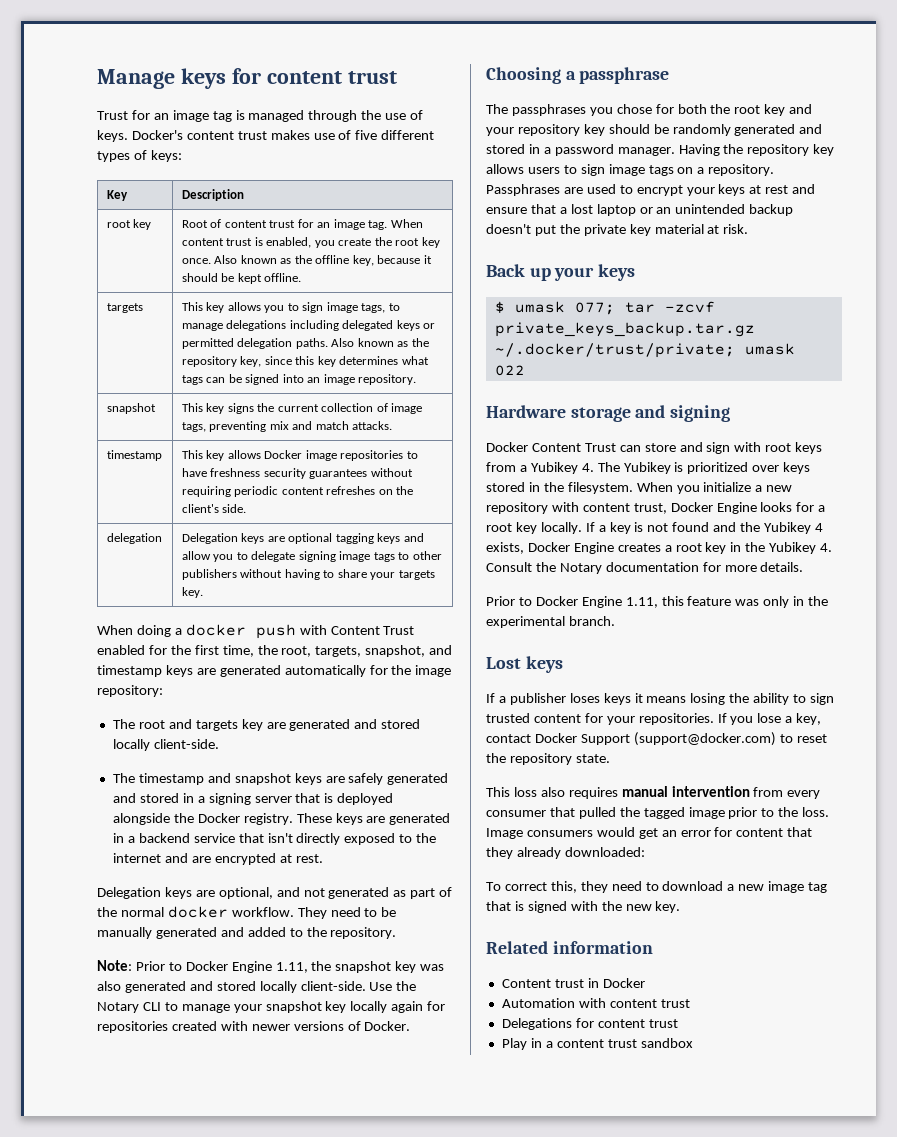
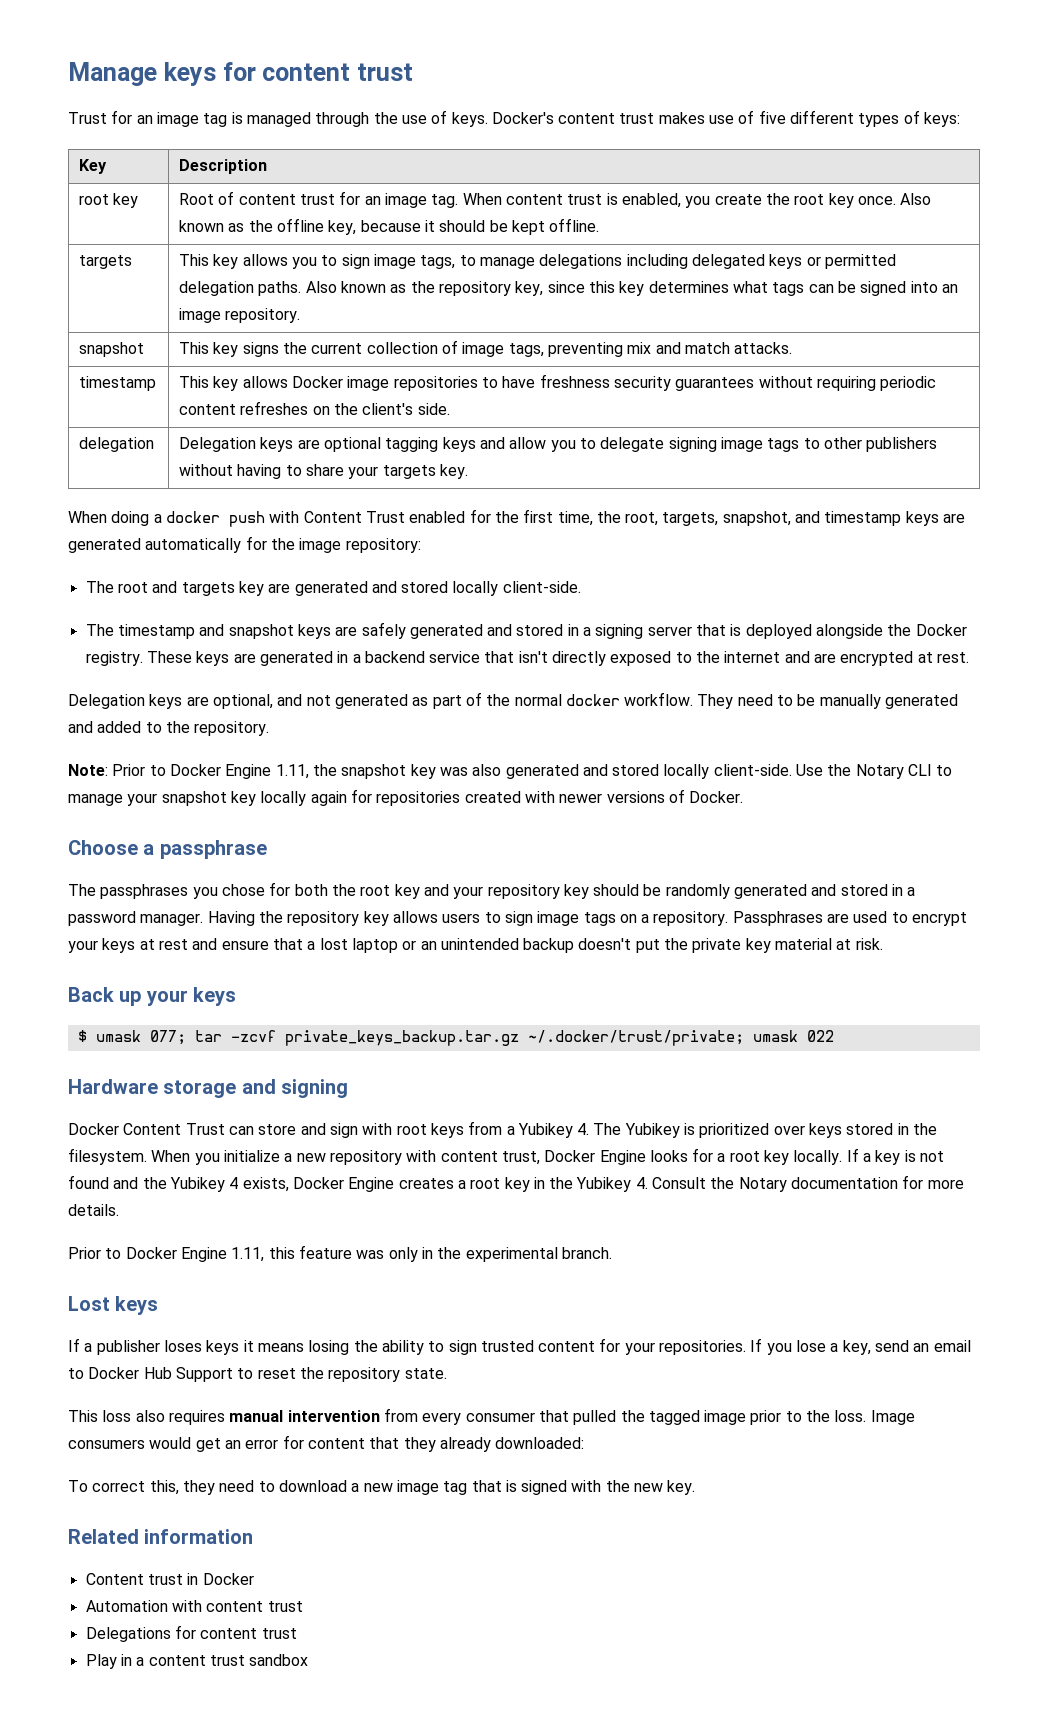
- Choosing a passphrase
+ Choose a passphrase
- If you lose a key, contact Docker Support (support@docker.com) to reset the repository state.
+ If you lose a key, send an email to Docker Hub Support to reset the repository state.

